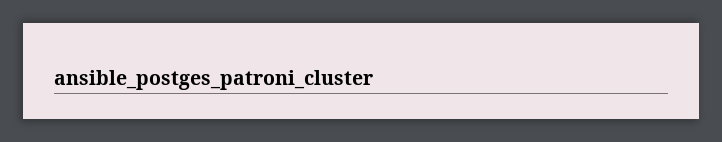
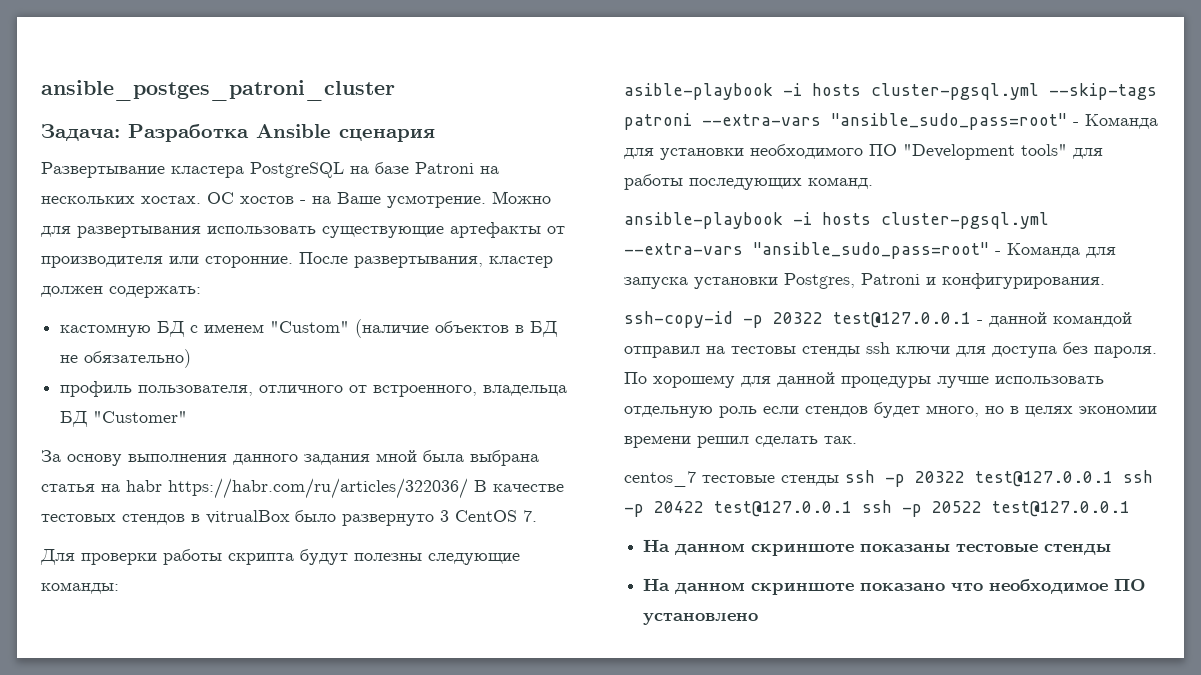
+ Задача: Разработка Ansible сценария
+ Развертывание кластера PostgreSQL на базе Patroni на нескольких хостах. ОС хостов - на Ваше усмотрение. Можно для развертывания использовать существующие артефакты от производителя или сторонние. После развертывания, кластер должен содержать:
+ кастомную БД с именем "Custom" (наличие объектов в БД не обязательно)
+ профиль пользователя, отличного от встроенного, владельца БД "Customer"
+ За основу выполнения данного задания мной была выбрана статья на habr https://habr.com/ru/articles/322036/ В качестве тестовых стендов в vitrualBox было развернуто 3 CentOS 7.
+ Для проверки работы скрипта будут полезны следующие команды:
+ asible-playbook -i hosts cluster-pgsql.yml --skip-tags patroni --extra-vars "ansible_sudo_pass=root" - Команда для установки необходимого ПО "Development tools" для работы последующих команд.
+ ansible-playbook -i hosts cluster-pgsql.yml --extra-vars "ansible_sudo_pass=root" - Команда для запуска установки Postgres, Patroni и конфигурирования.
+ ssh-copy-id -p 20322 test@127.0.0.1 - данной командой отправил на тестовы стенды ssh ключи для доступа без пароля. По хорошему для данной процедуры лучше использовать отдельную роль если стендов будет много, но в целях экономии времени решил сделать так.
+ centos_7 тестовые стенды ssh -p 20322 test@127.0.0.1 ssh -p 20422 test@127.0.0.1 ssh -p 20522 test@127.0.0.1
+ На данном скриншоте показаны тестовые стенды
+ На данном скриншоте показано что необходимое ПО установлено

